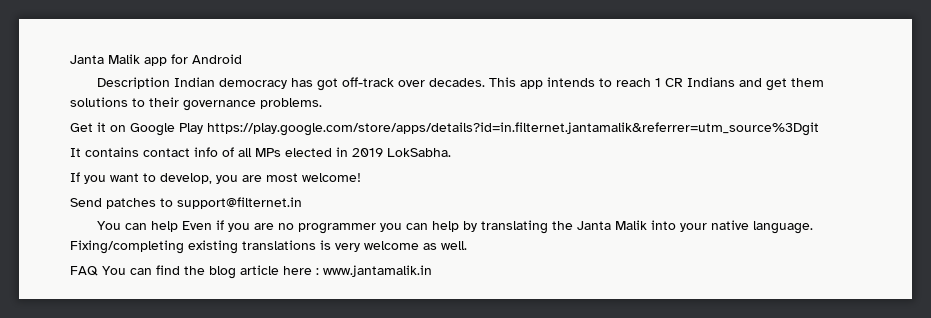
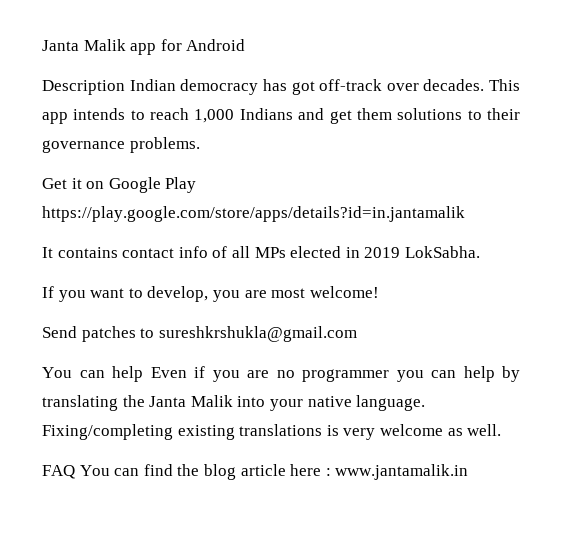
- This app intends to reach 1 CR Indians and get them solutions to their governance problems.
+ This app intends to reach 1,000 Indians and get them solutions to their governance problems.
- Get it on Google Play https://play.google.com/store/apps/details?id=in.filternet.jantamalik&referrer=utm_source%3Dgit
+ Get it on Google Play https://play.google.com/store/apps/details?id=in.jantamalik
- Send patches to support@filternet.in
+ Send patches to sureshkrshukla@gmail.com

